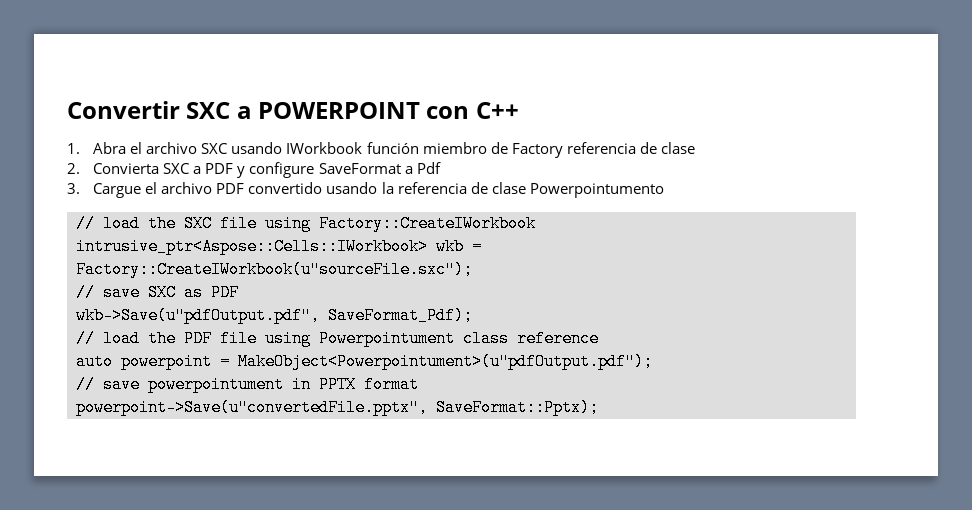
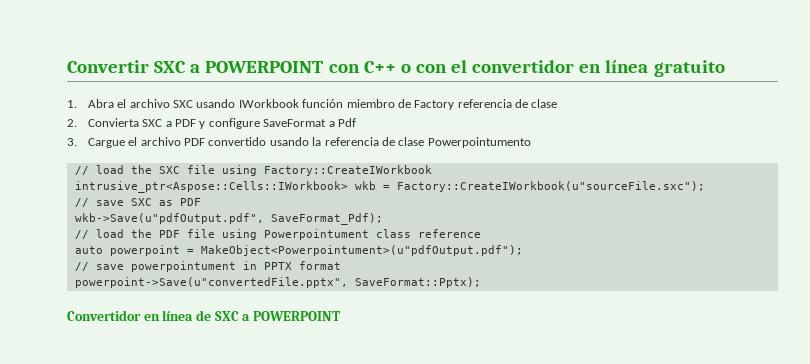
- Convertir SXC a POWERPOINT con C++
+ Convertir SXC a POWERPOINT con C++ o con el convertidor en línea gratuito
+ Convertidor en línea de SXC a POWERPOINT

